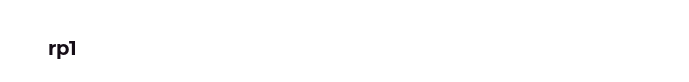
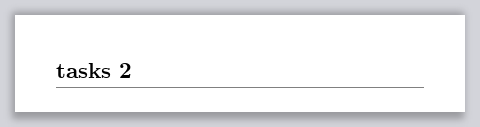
- rp1
+ tasks 2

